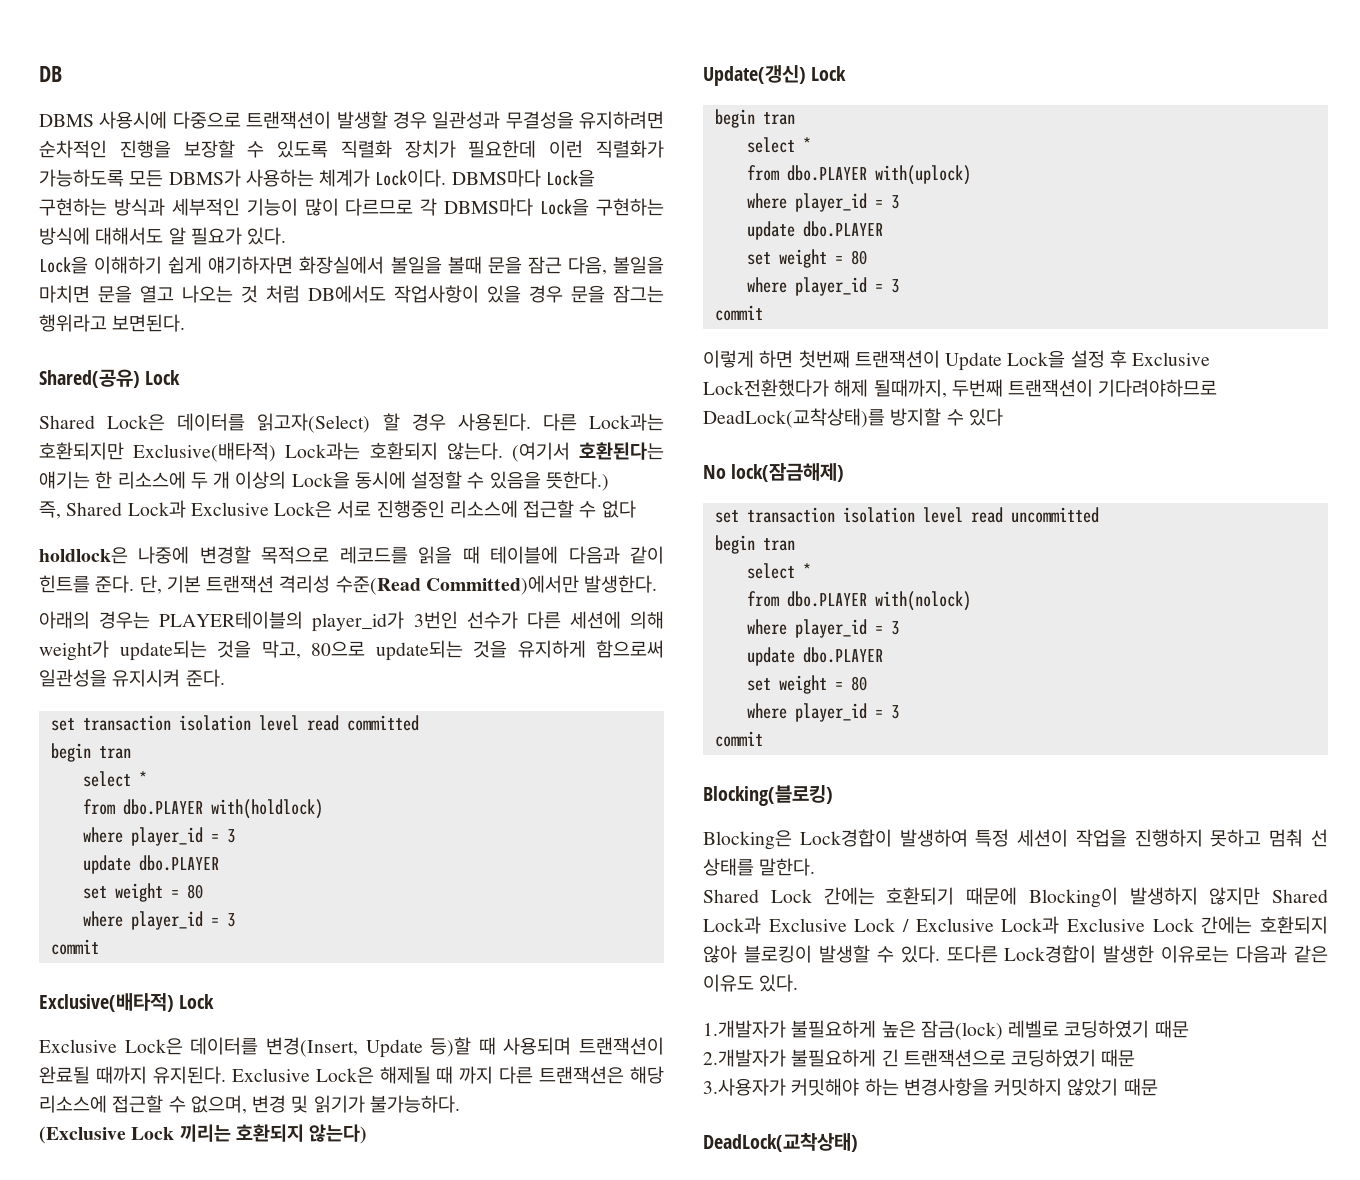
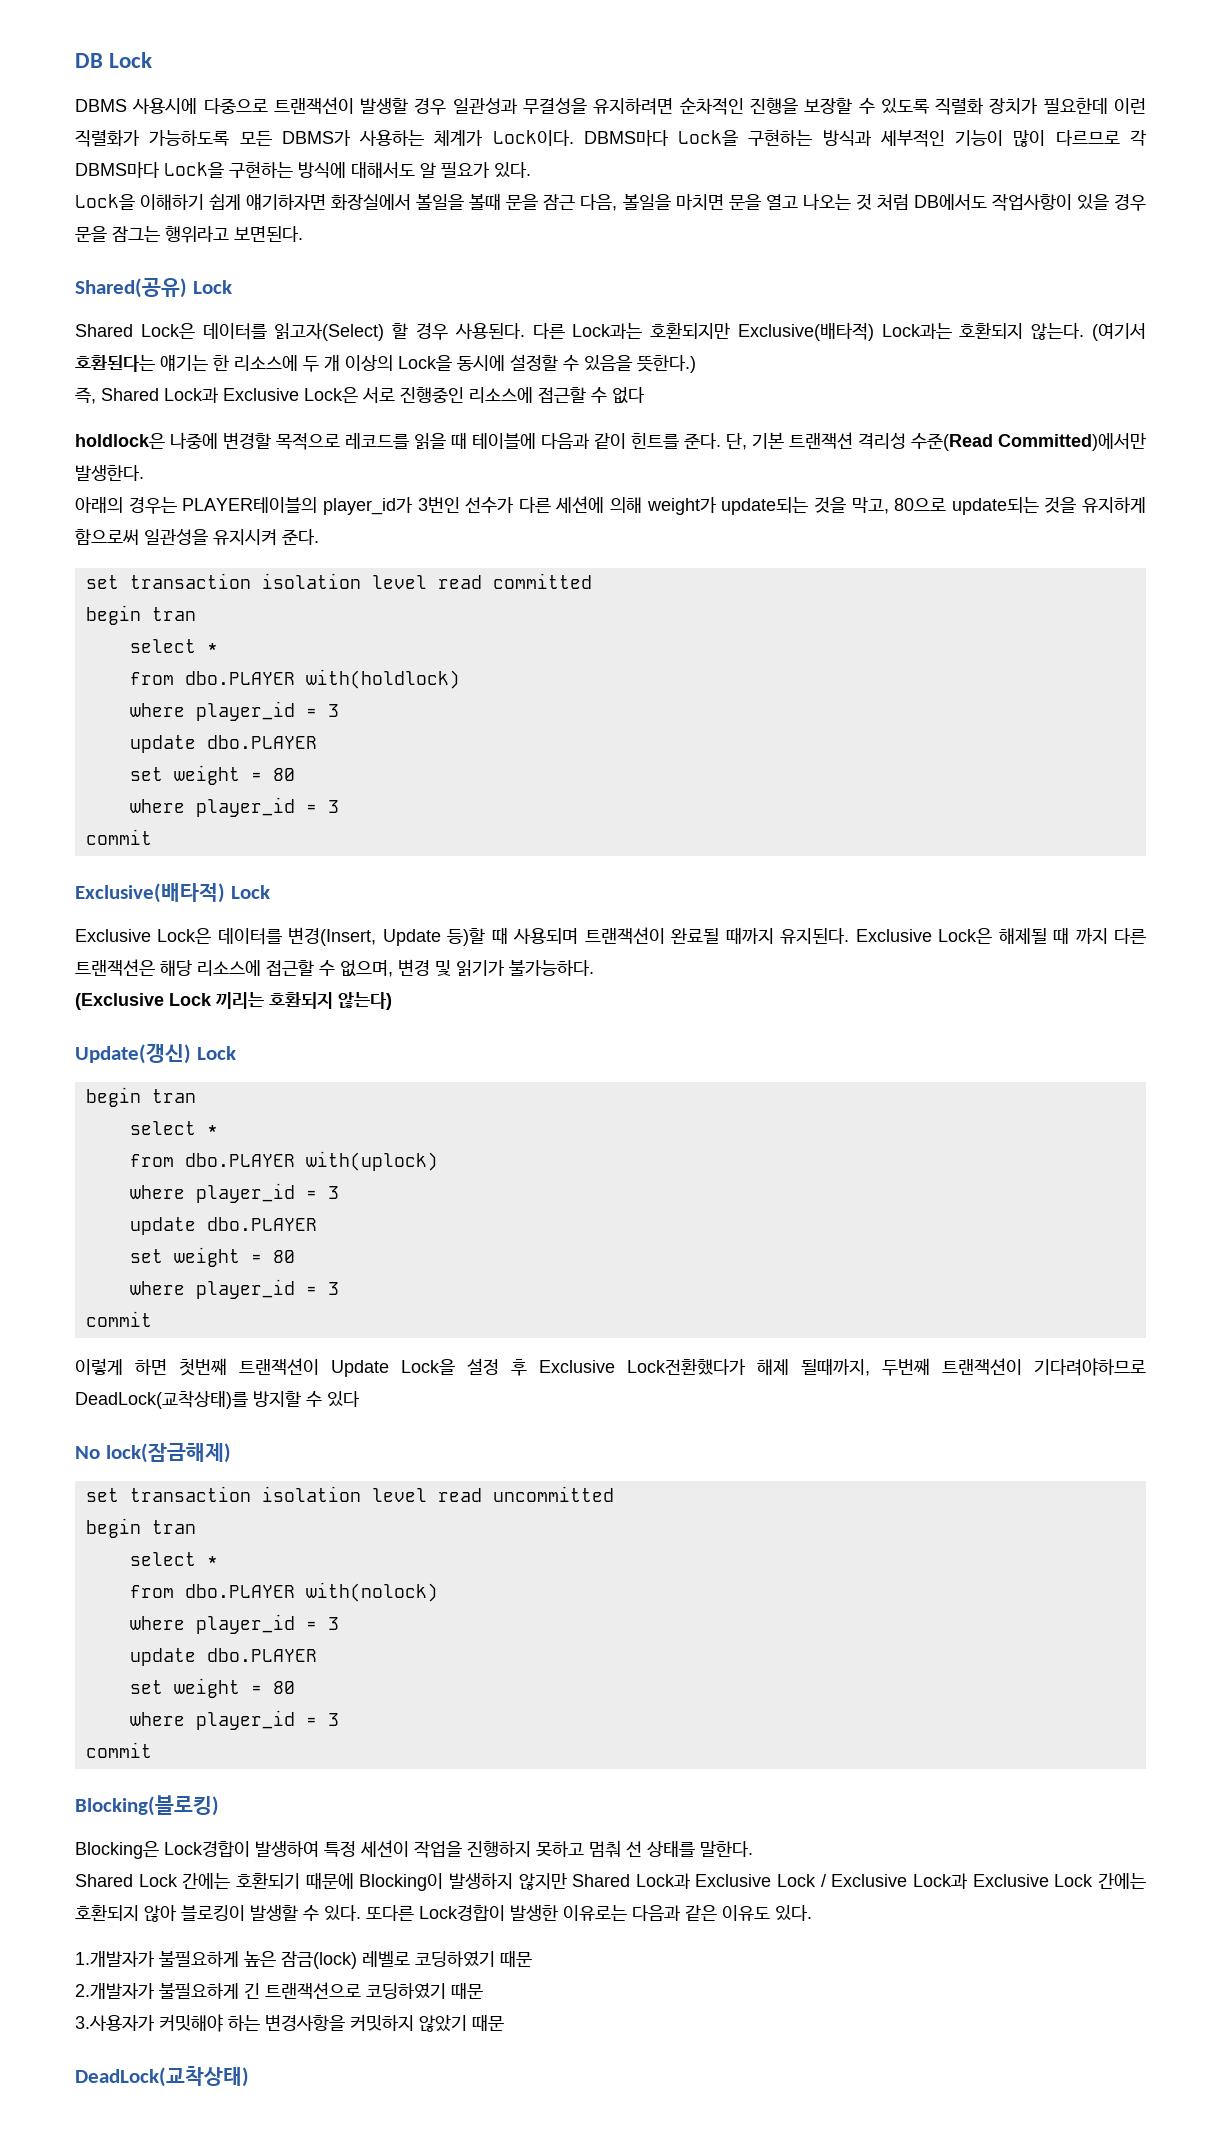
- DB
+ DB Lock

